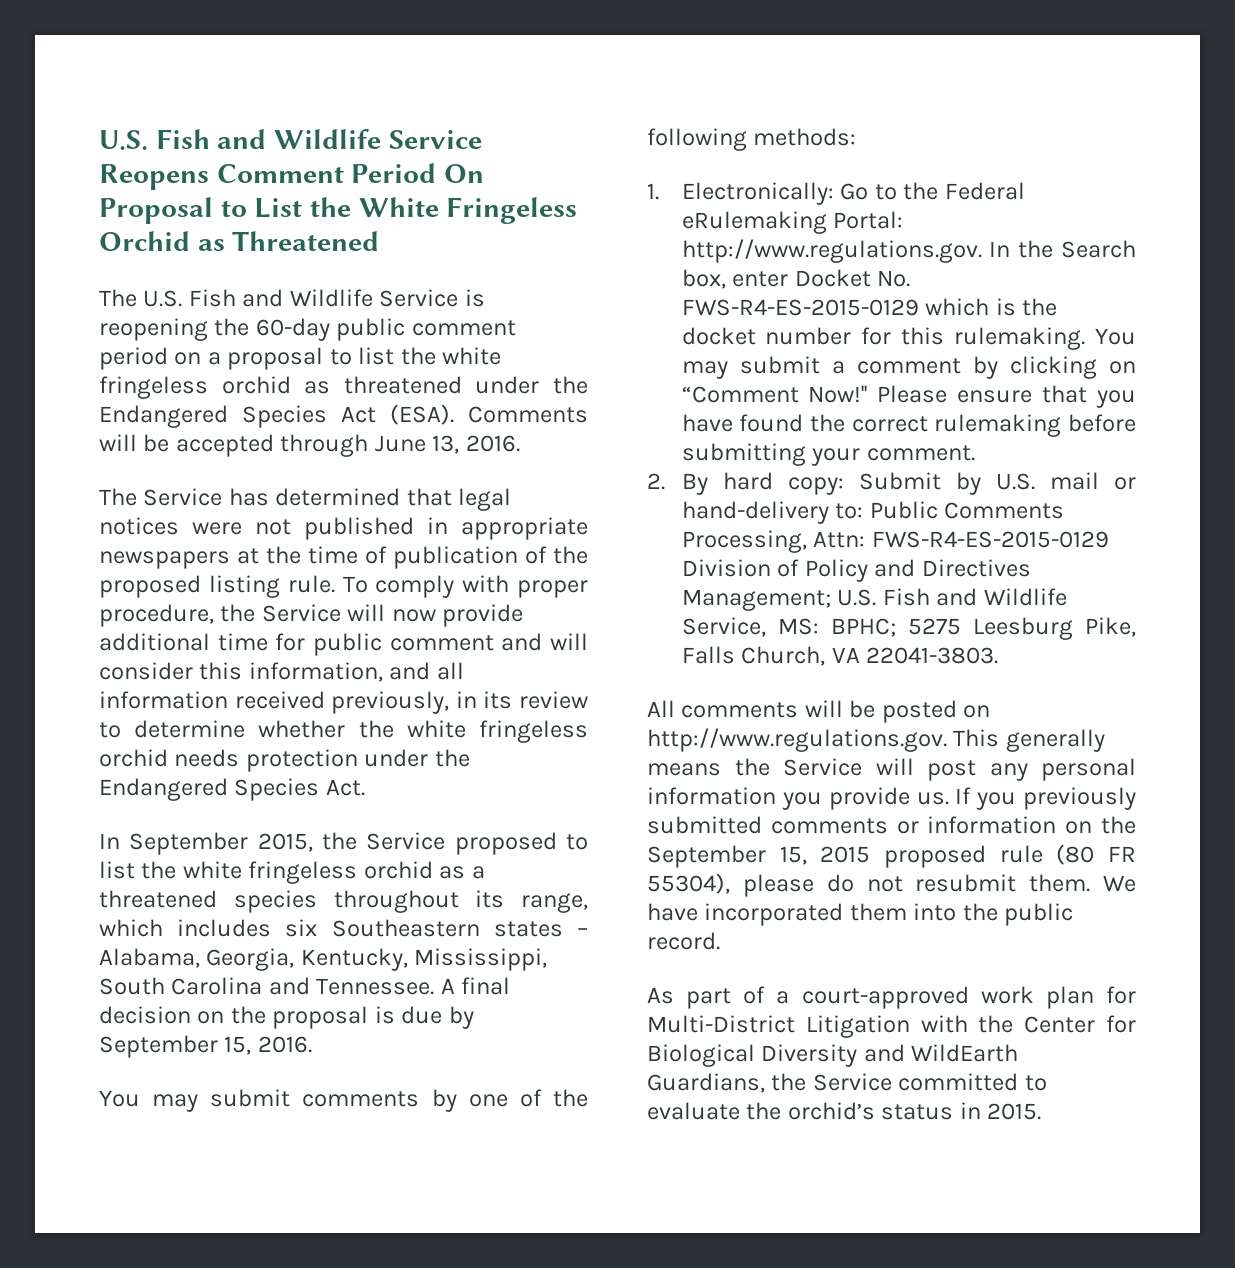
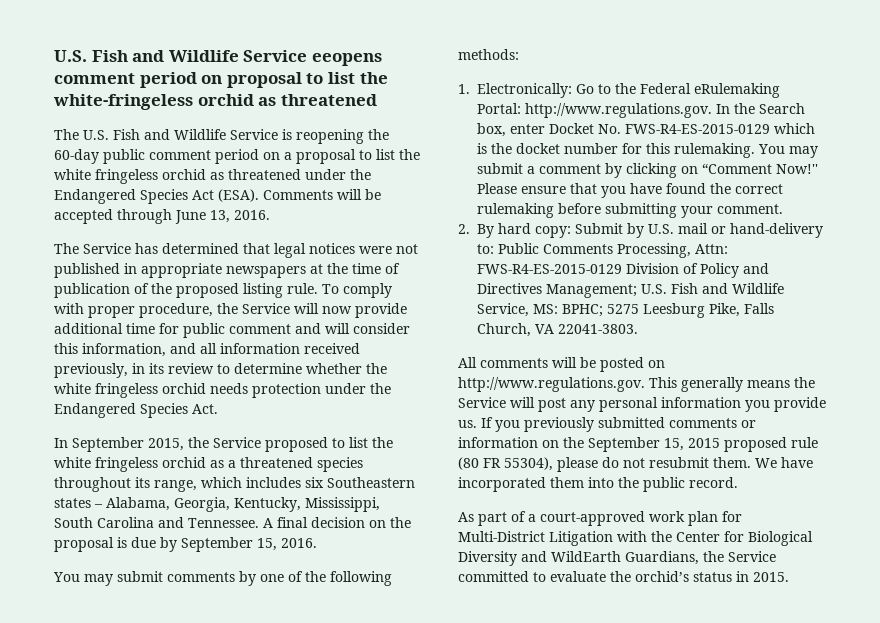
- U.S. Fish and Wildlife Service Reopens Comment Period On Proposal to List the White Fringeless Orchid as Threatened
+ U.S. Fish and Wildlife Service eeopens comment period on proposal to list the white-fringeless orchid as threatened

